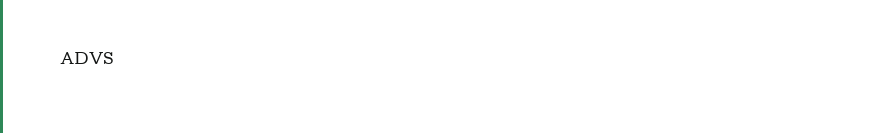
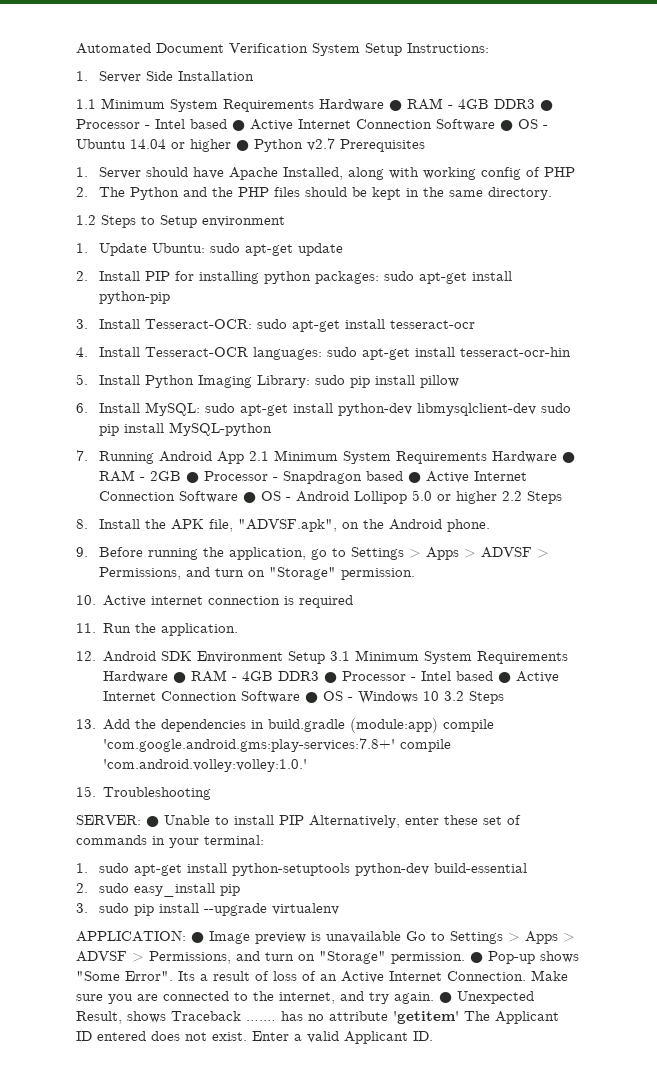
- ADVS
+ Automated Document Verification System Setup Instructions:
+ 1. Server Side Installation
+ 1.1 Minimum System Requirements Hardware ● RAM - 4GB DDR3 ● Processor - Intel based ● Active Internet Connection Software ● OS - Ubuntu 14.04 or higher ● Python v2.7 Prerequisites
+ 1. Server should have Apache Installed, along with working config of PHP
+ 2. The Python and the PHP files should be kept in the same directory.
+ 1.2 Steps to Setup environment
+ 1. Update Ubuntu: sudo apt-get update
+ 2. Install PIP for installing python packages: sudo apt-get install python-pip
+ 3. Install Tesseract-OCR: sudo apt-get install tesseract-ocr
+ 4. Install Tesseract-OCR languages: sudo apt-get install tesseract-ocr-hin
+ 5. Install Python Imaging Library: sudo pip install pillow
+ 6. Install MySQL: sudo apt-get install python-dev libmysqlclient-dev sudo pip install MySQL-python
+ 7. Running Android App 2.1 Minimum System Requirements Hardware ● RAM - 2GB ● Processor - Snapdragon based ● Active Internet Connection Software ● OS - Android Lollipop 5.0 or higher 2.2 Steps
+ 8. Install the APK file, "ADVSF.apk", on the Android phone.
+ 9. Before running the application, go to Settings > Apps > ADVSF > Permissions, and turn on "Storage" permission.
+ 10. Active internet connection is required
+ 11. Run the application.
+ 12. Android SDK Environment Setup 3.1 Minimum System Requirements Hardware ● RAM - 4GB DDR3 ● Processor - Intel based ● Active Internet Connection Software ● OS - Windows 10 3.2 Steps
+ 13. Add the dependencies in build.gradle (module:app) compile 'com.google.android.gms:play-services:7.8+' compile 'com.android.volley:volley:1.0.'
+ 15. Troubleshooting
+ SERVER: ● Unable to install PIP Alternatively, enter these set of commands in your terminal:
+ 1. sudo apt-get install python-setuptools python-dev build-essential
+ 2. sudo easy_install pip
+ 3. sudo pip install --upgrade virtualenv
+ APPLICATION: ● Image preview is unavailable Go to Settings > Apps > ADVSF > Permissions, and turn on "Storage" permission. ● Pop-up shows "Some Error". Its a result of loss of an Active Internet Connection. Make sure you are connected to the internet, and try again. ● Unexpected Result, shows Traceback ….… has no attribute 'getitem' The Applicant ID entered does not exist. Enter a valid Applicant ID.

